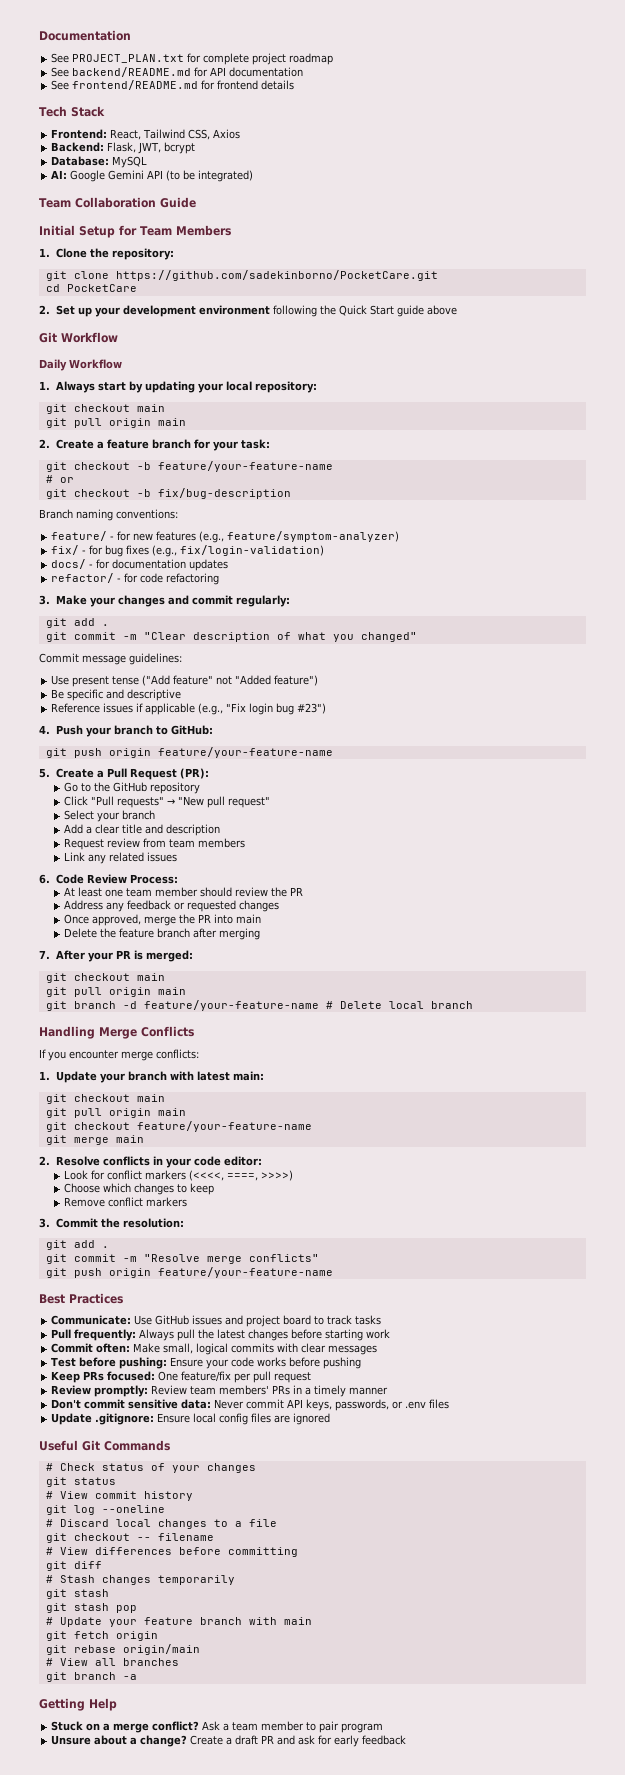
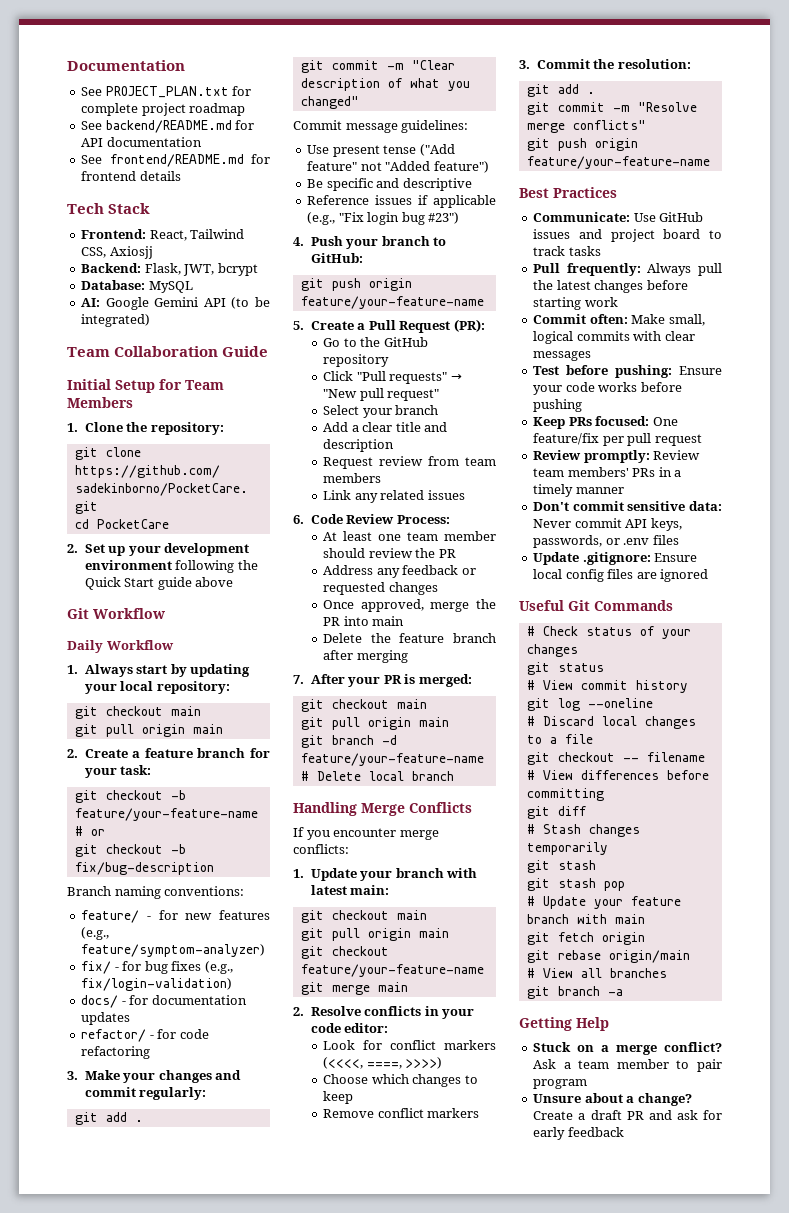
- Frontend: React, Tailwind CSS, Axios
+ Frontend: React, Tailwind CSS, Axiosjj

